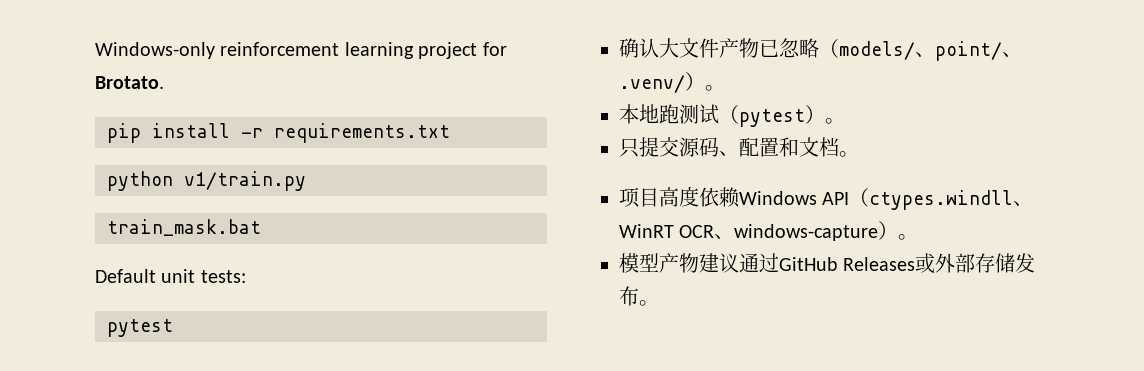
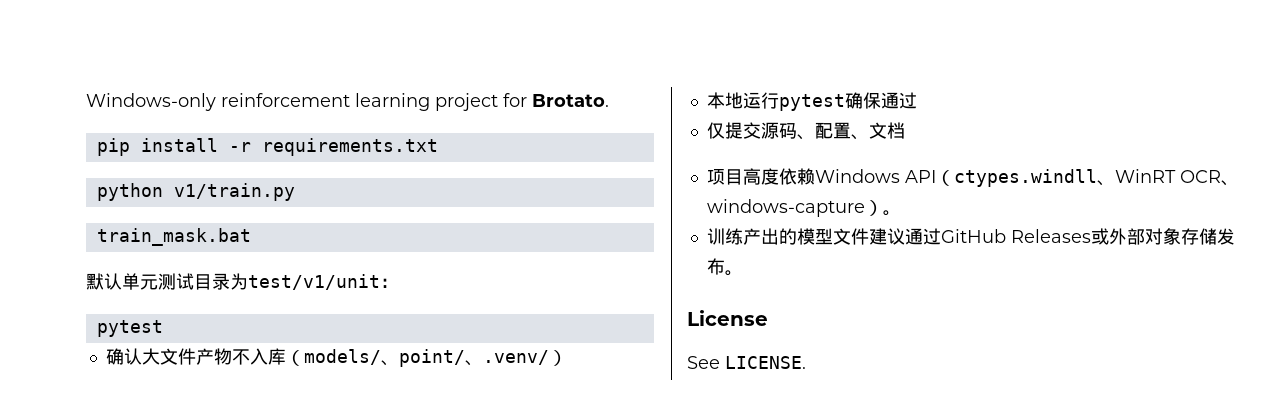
- Default unit tests:
+ 默认单元测试目录为test/v1/unit：
- 确认大文件产物已忽略（models/、point/、.venv/）。
+ 确认大文件产物不入库（models/、point/、.venv/）
- 本地跑测试（pytest）。
- 只提交源码、配置和文档。
+ 本地运行pytest确保通过
+ 仅提交源码、配置、文档
- 模型产物建议通过GitHub Releases或外部存储发布。
+ 训练产出的模型文件建议通过GitHub Releases或外部对象存储发布。
+ License
+ See LICENSE.

